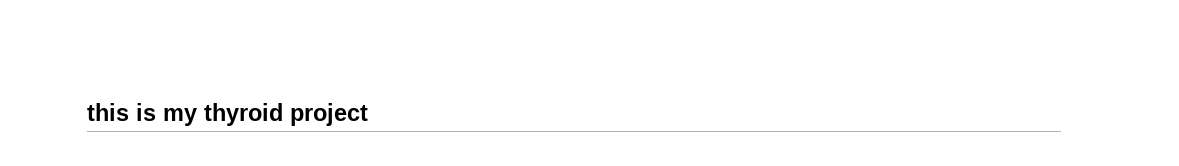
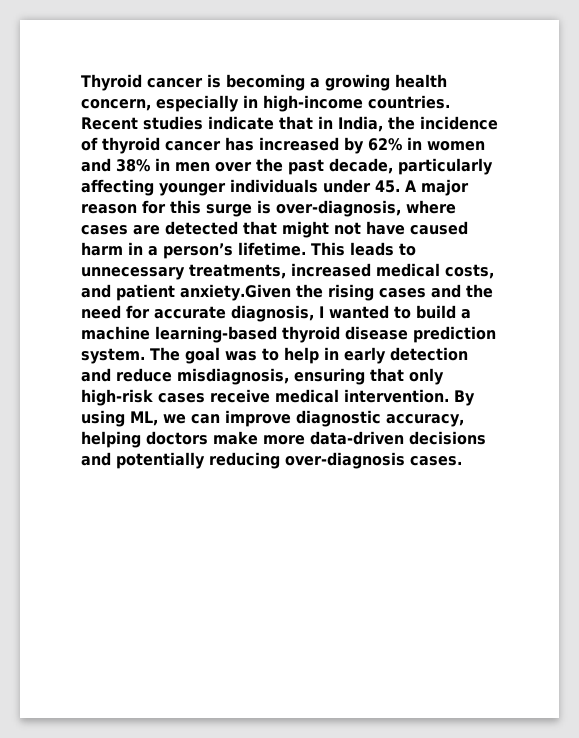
- this is my thyroid project
+ Thyroid cancer is becoming a growing health concern, especially in high-income countries. Recent studies indicate that in India, the incidence of thyroid cancer has increased by 62% in women and 38% in men over the past decade, particularly affecting younger individuals under 45. A major reason for this surge is over-diagnosis, where cases are detected that might not have caused harm in a person’s lifetime. This leads to unnecessary treatments, increased medical costs, and patient anxiety.Given the rising cases and the need for accurate diagnosis, I wanted to build a machine learning-based thyroid disease prediction system. The goal was to help in early detection and reduce misdiagnosis, ensuring that only high-risk cases receive medical intervention. By using ML, we can improve diagnostic accuracy, helping doctors make more data-driven decisions and potentially reducing over-diagnosis cases.

